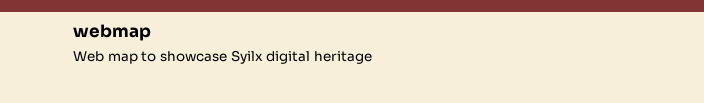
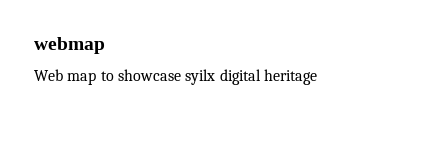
- Web map to showcase Syilx digital heritage
+ Web map to showcase syilx digital heritage

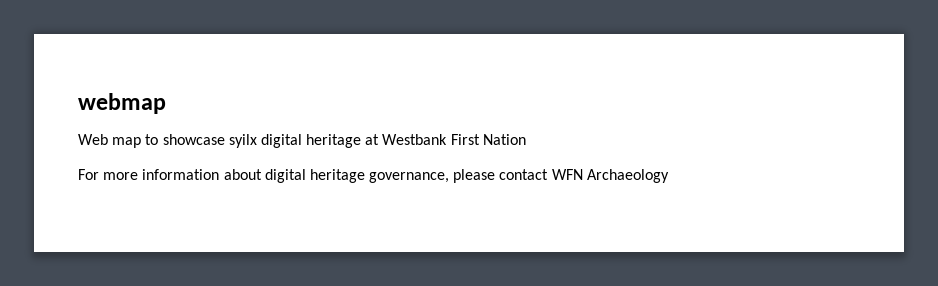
- Web map to showcase syilx digital heritage
+ Web map to showcase syilx digital heritage at Westbank First Nation
+ For more information about digital heritage governance, please contact WFN Archaeology

